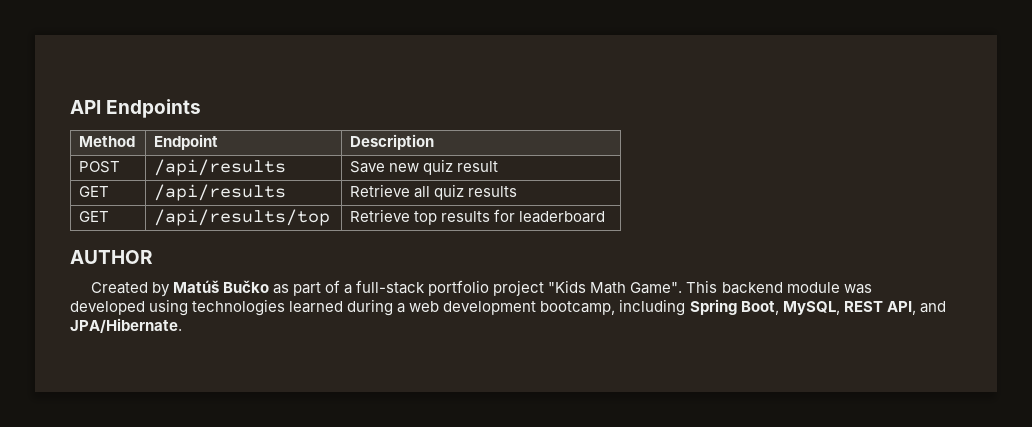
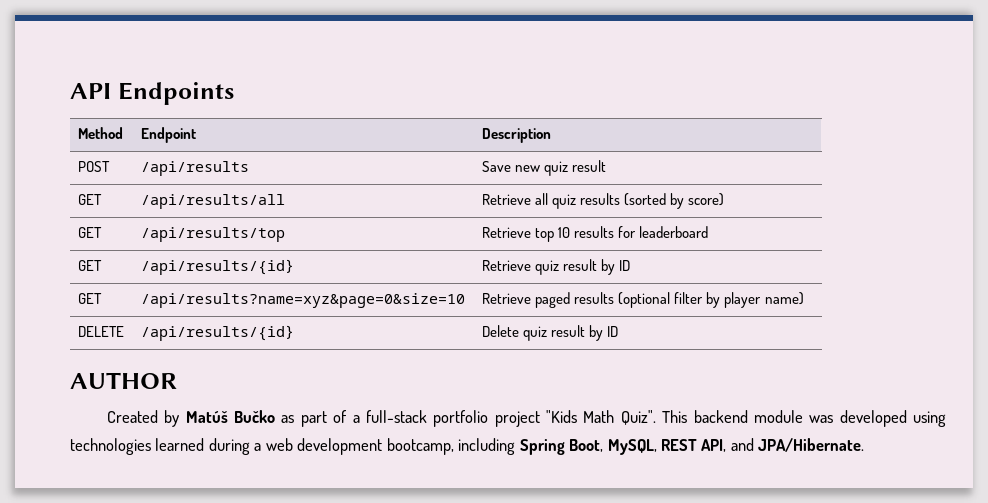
- GET | /api/results | Retrieve all quiz results
+ GET | /api/results/all | Retrieve all quiz results (sorted by score)
- GET | /api/results/top | Retrieve top results for leaderboard
+ GET | /api/results/top | Retrieve top 10 results for leaderboard
+ GET | /api/results/{id} | Retrieve quiz result by ID
+ GET | /api/results?name=xyz&page=0&size=10 | Retrieve paged results (optional filter by player name)
+ DELETE | /api/results/{id} | Delete quiz result by ID
- Created by Matúš Bučko as part of a full-stack portfolio project "Kids Math Game".
+ Created by Matúš Bučko as part of a full-stack portfolio project "Kids Math Quiz".

